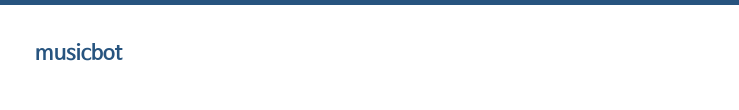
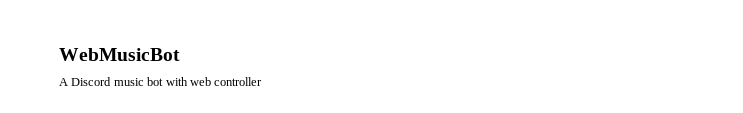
- musicbot
+ WebMusicBot
+ A Discord music bot with web controller

